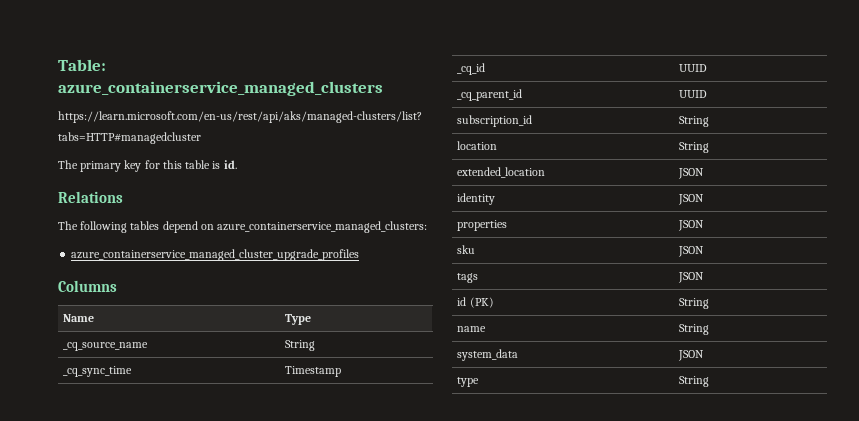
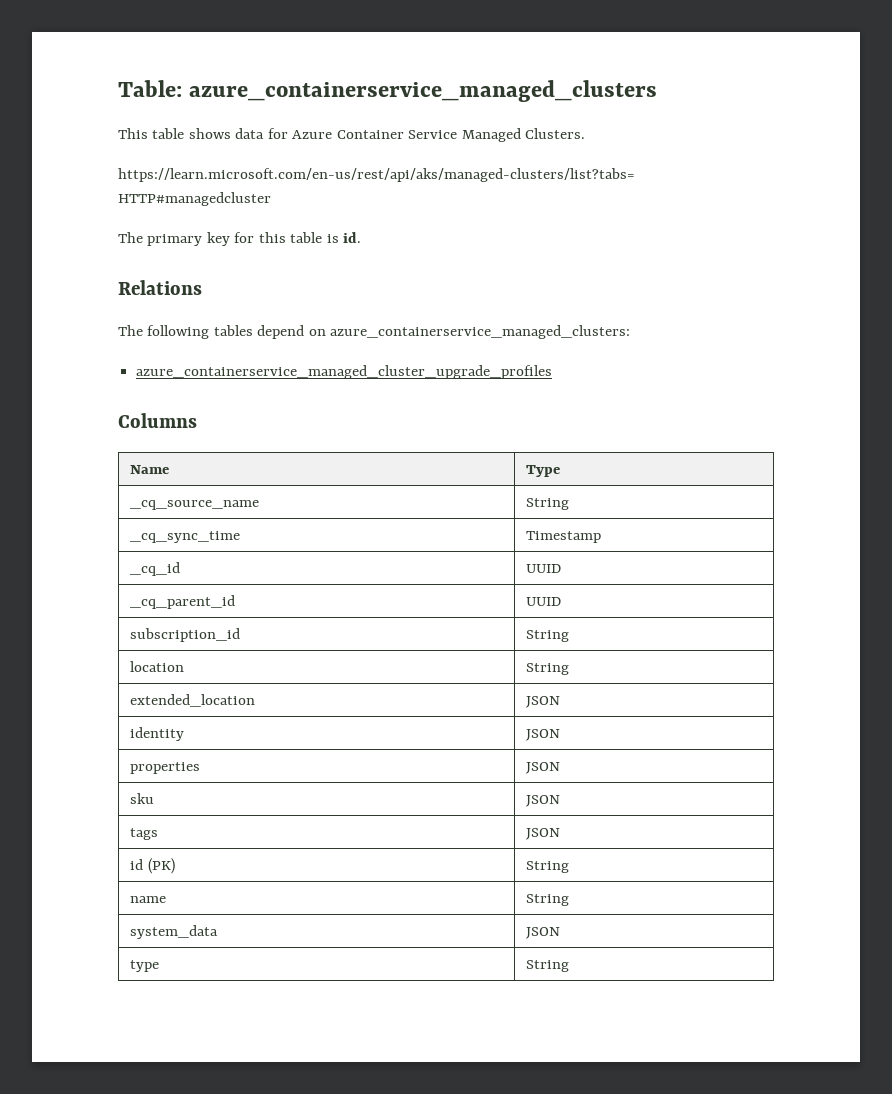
+ This table shows data for Azure Container Service Managed Clusters.

